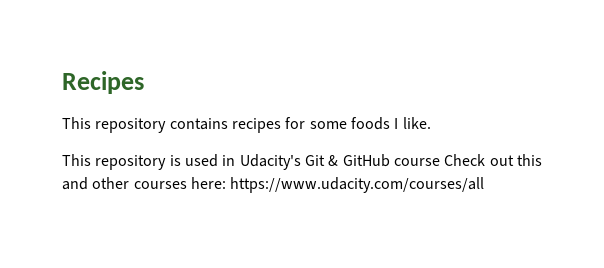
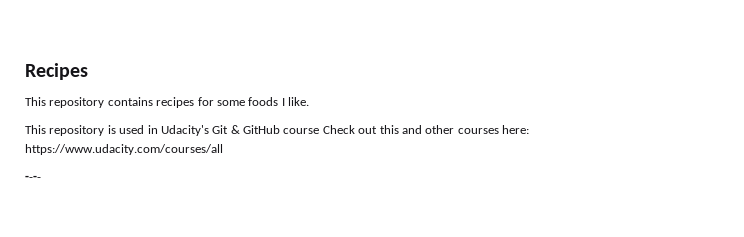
+ ----

